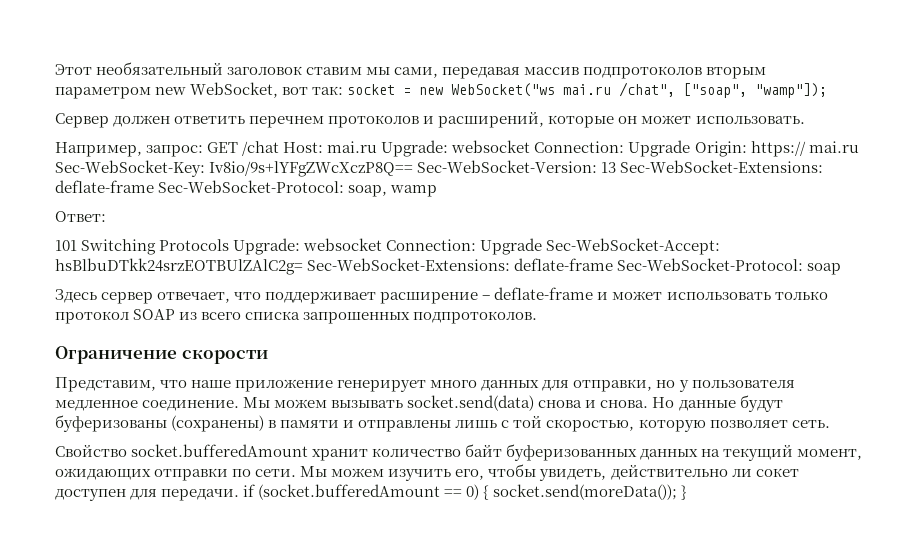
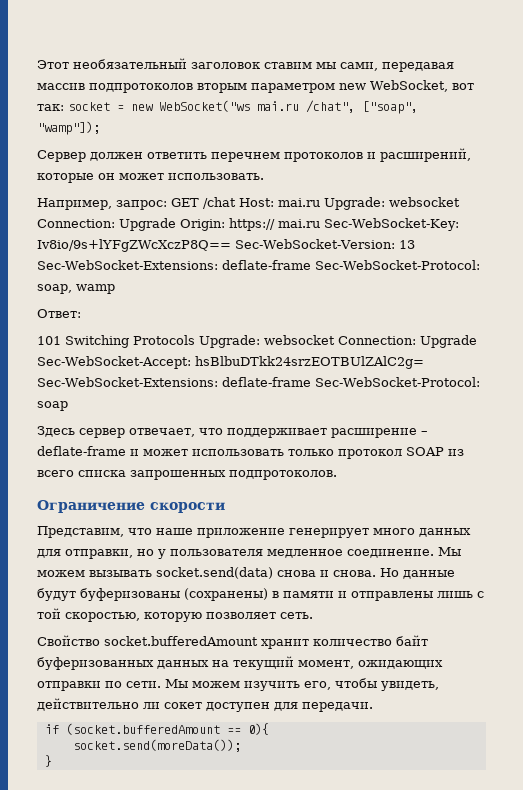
- Мы можем изучить его, чтобы увидеть, действительно ли сокет доступен для передачи. if (socket.bufferedAmount == 0) { socket.send(moreData()); }
+ Мы можем изучить его, чтобы увидеть, действительно ли сокет доступен для передачи.
+ if (socket.bufferedAmount == 0){
+ socket.send(moreData());
+ }

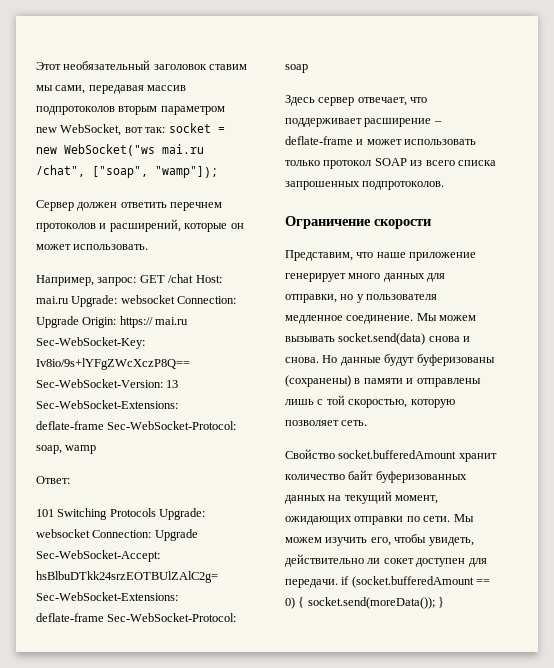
- Мы можем изучить его, чтобы увидеть, действительно ли сокет доступен для передачи.
- if (socket.bufferedAmount == 0){
- socket.send(moreData());
- }
+ Мы можем изучить его, чтобы увидеть, действительно ли сокет доступен для передачи. if (socket.bufferedAmount == 0) { socket.send(moreData()); }

